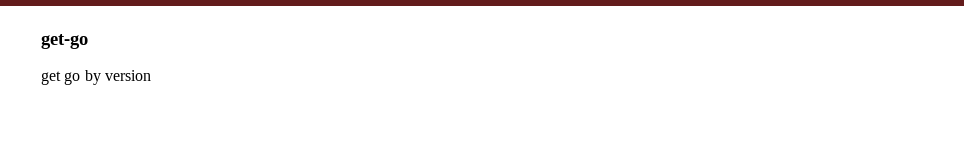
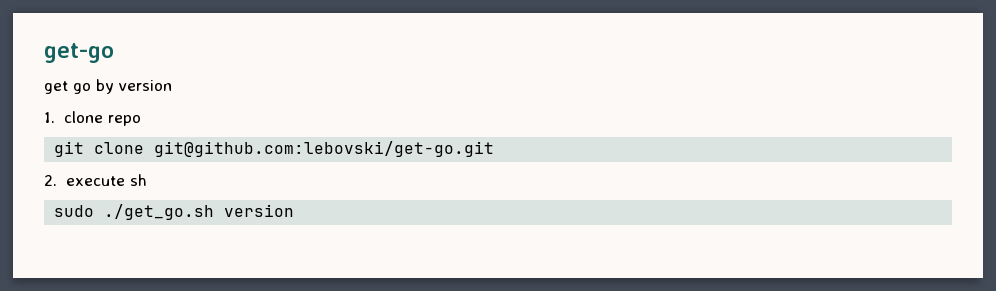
+ 1. clone repo
+ git clone git@github.com:lebovski/get-go.git
+ 2. execute sh
+ sudo ./get_go.sh version

